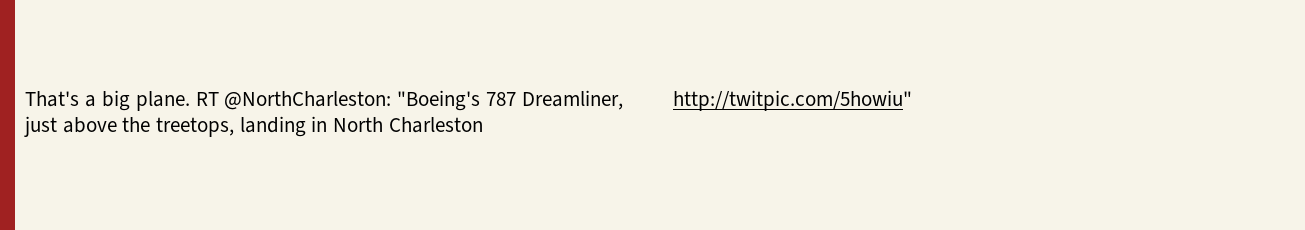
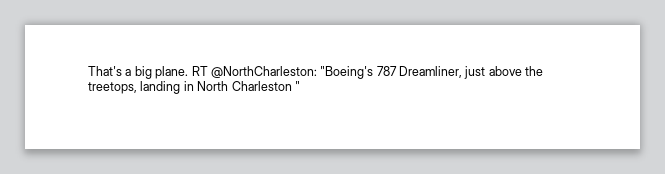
- RT @NorthCharleston: "Boeing's 787 Dreamliner, just above the treetops, landing in North Charleston http://twitpic.com/5howiu"
+ RT @NorthCharleston: "Boeing's 787 Dreamliner, just above the treetops, landing in North Charleston "

